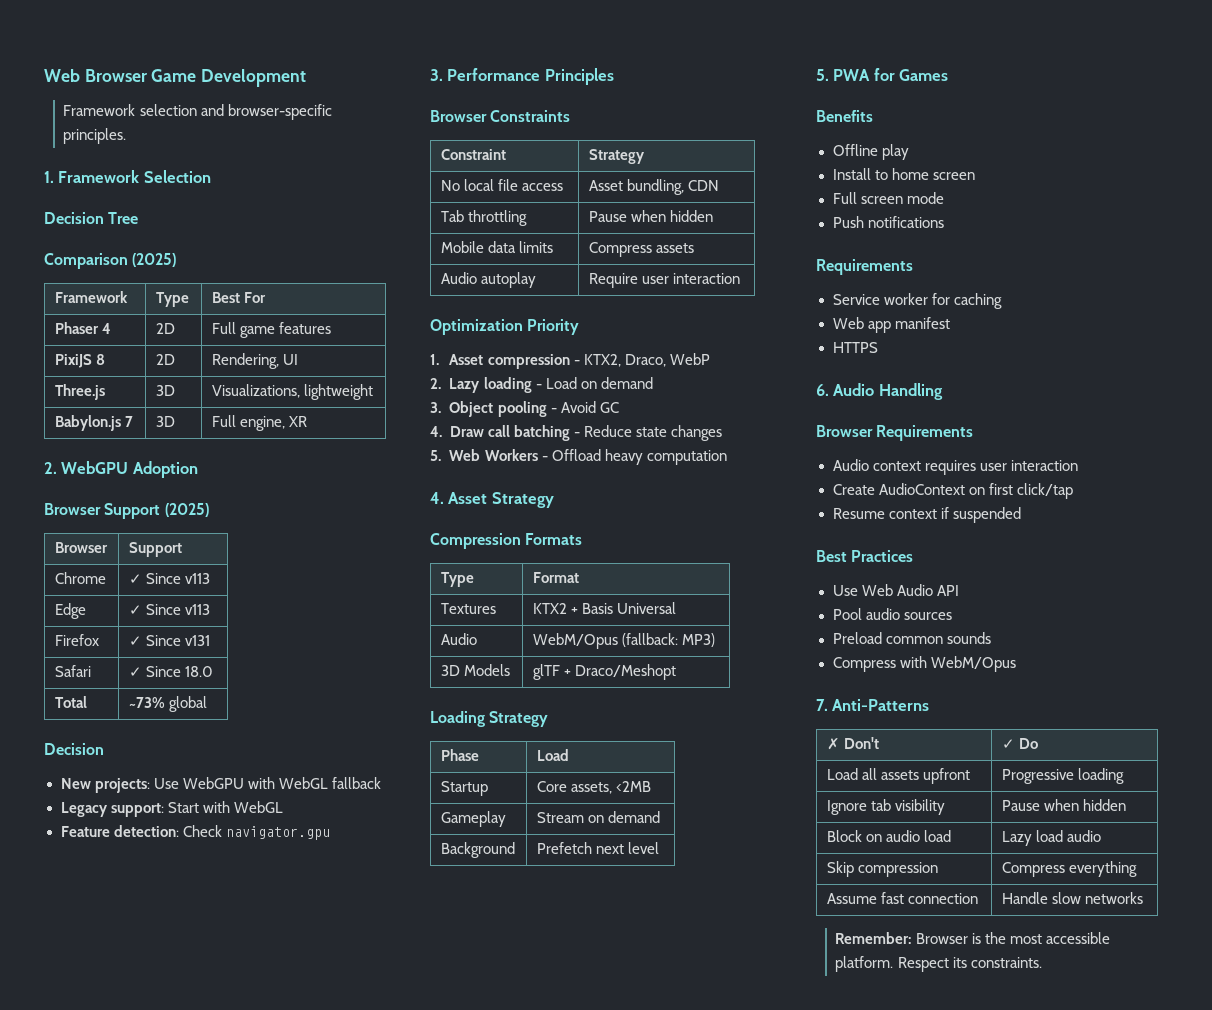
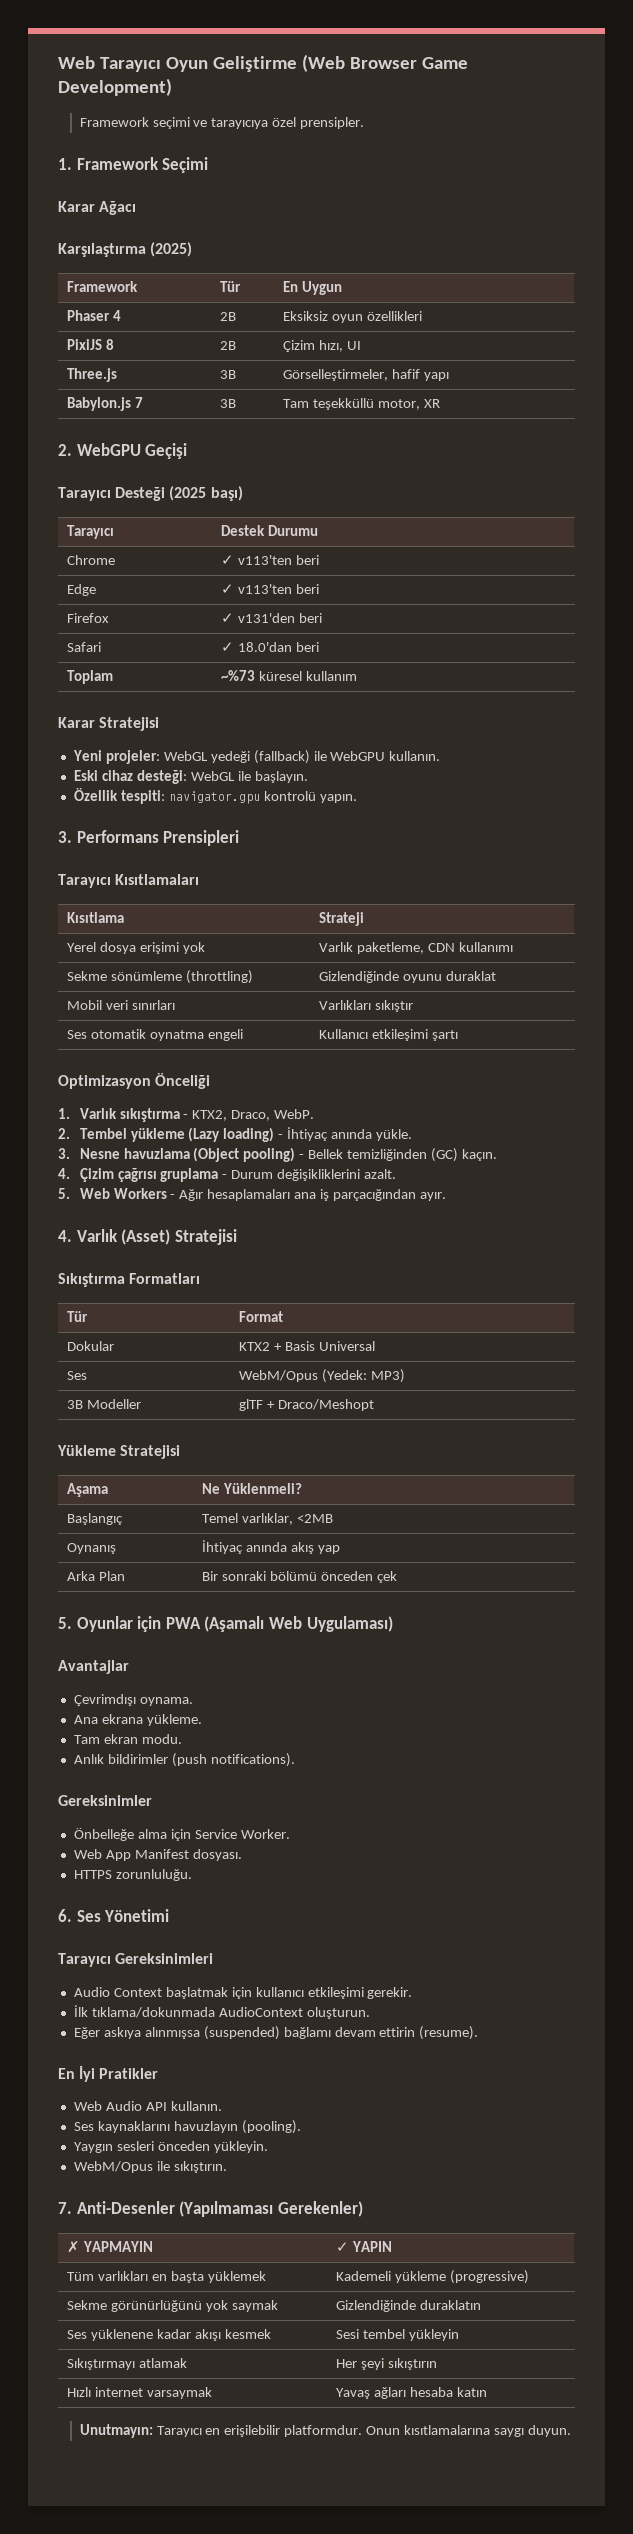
- Web Browser Game Development
- Framework selection and browser-specific principles.
- 1. Framework Selection
- Decision Tree
- Comparison (2025)
+ Web Tarayıcı Oyun Geliştirme (Web Browser Game Development)
+ Framework seçimi ve tarayıcıya özel prensipler.
+ 1. Framework Seçimi
+ Karar Ağacı
+ Karşılaştırma (2025)
- Framework | Type | Best For
+ Framework | Tür | En Uygun
- Phaser 4 | 2D | Full game features
+ Phaser 4 | 2B | Eksiksiz oyun özellikleri
- PixiJS 8 | 2D | Rendering, UI
+ PixiJS 8 | 2B | Çizim hızı, UI
- Three.js | 3D | Visualizations, lightweight
- Babylon.js 7 | 3D | Full engine, XR
- 2. WebGPU Adoption
- Browser Support (2025)
- Browser | Support
+ Three.js | 3B | Görselleştirmeler, hafif yapı
+ Babylon.js 7 | 3B | Tam teşekküllü motor, XR
+ 2. WebGPU Geçişi
+ Tarayıcı Desteği (2025 başı)
+ Tarayıcı | Destek Durumu
- Chrome | ✓ Since v113
+ Chrome | ✓ v113'ten beri
- Edge | ✓ Since v113
+ Edge | ✓ v113'ten beri
- Firefox | ✓ Since v131
+ Firefox | ✓ v131'den beri
- Safari | ✓ Since 18.0
- Total | ~73% global
- Decision
- New projects: Use WebGPU with WebGL fallback
- Legacy support: Start with WebGL
- Feature detection: Check navigator.gpu
- 3. Performance Principles
- Browser Constraints
- Constraint | Strategy
- No local file access | Asset bundling, CDN
- Tab throttling | Pause when hidden
- Mobile data limits | Compress assets
- Audio autoplay | Require user interaction
- Optimization Priority
- 1. Asset compression - KTX2, Draco, WebP
- 2. Lazy loading - Load on demand
- 3. Object pooling - Avoid GC
- 4. Draw call batching - Reduce state changes
- 5. Web Workers - Offload heavy computation
- 4. Asset Strategy
- Compression Formats
- Type | Format
+ Safari | ✓ 18.0'dan beri
+ Toplam | ~%73 küresel kullanım
+ Karar Stratejisi
+ Yeni projeler: WebGL yedeği (fallback) ile WebGPU kullanın.
+ Eski cihaz desteği: WebGL ile başlayın.
+ Özellik tespiti: navigator.gpu kontrolü yapın.
+ 3. Performans Prensipleri
+ Tarayıcı Kısıtlamaları
+ Kısıtlama | Strateji
+ Yerel dosya erişimi yok | Varlık paketleme, CDN kullanımı
+ Sekme sönümleme (throttling) | Gizlendiğinde oyunu duraklat
+ Mobil veri sınırları | Varlıkları sıkıştır
+ Ses otomatik oynatma engeli | Kullanıcı etkileşimi şartı
+ Optimizasyon Önceliği
+ 1. Varlık sıkıştırma - KTX2, Draco, WebP.
+ 2. Tembel yükleme (Lazy loading) - İhtiyaç anında yükle.
+ 3. Nesne havuzlama (Object pooling) - Bellek temizliğinden (GC) kaçın.
+ 4. Çizim çağrısı gruplama - Durum değişikliklerini azalt.
+ 5. Web Workers - Ağır hesaplamaları ana iş parçacığından ayır.
+ 4. Varlık (Asset) Stratejisi
+ Sıkıştırma Formatları
+ Tür | Format
- Textures | KTX2 + Basis Universal
+ Dokular | KTX2 + Basis Universal
- Audio | WebM/Opus (fallback: MP3)
+ Ses | WebM/Opus (Yedek: MP3)
- 3D Models | glTF + Draco/Meshopt
+ 3B Modeller | glTF + Draco/Meshopt
- Loading Strategy
- Phase | Load
- Startup | Core assets, <2MB
- Gameplay | Stream on demand
- Background | Prefetch next level
- 5. PWA for Games
- Benefits
- Offline play
- Install to home screen
- Full screen mode
- Push notifications
- Requirements
- Service worker for caching
- Web app manifest
+ Yükleme Stratejisi
+ Aşama | Ne Yüklenmeli?
+ Başlangıç | Temel varlıklar, <2MB
+ Oynanış | İhtiyaç anında akış yap
+ Arka Plan | Bir sonraki bölümü önceden çek
+ 5. Oyunlar için PWA (Aşamalı Web Uygulaması)
+ Avantajlar
+ Çevrimdışı oynama.
+ Ana ekrana yükleme.
+ Tam ekran modu.
+ Anlık bildirimler (push notifications).
+ Gereksinimler
+ Önbelleğe alma için Service Worker.
+ Web App Manifest dosyası.
- HTTPS
+ HTTPS zorunluluğu.
- 6. Audio Handling
- Browser Requirements
- Audio context requires user interaction
- Create AudioContext on first click/tap
- Resume context if suspended
- Best Practices
- Use Web Audio API
- Pool audio sources
- Preload common sounds
- Compress with WebM/Opus
+ 6. Ses Yönetimi
+ Tarayıcı Gereksinimleri
+ Audio Context başlatmak için kullanıcı etkileşimi gerekir.
+ İlk tıklama/dokunmada AudioContext oluşturun.
+ Eğer askıya alınmışsa (suspended) bağlamı devam ettirin (resume).
+ En İyi Pratikler
+ Web Audio API kullanın.
+ Ses kaynaklarını havuzlayın (pooling).
+ Yaygın sesleri önceden yükleyin.
+ WebM/Opus ile sıkıştırın.
- 7. Anti-Patterns
+ 7. Anti-Desenler (Yapılmaması Gerekenler)
- ✗ Don't | ✓ Do
- Load all assets upfront | Progressive loading
- Ignore tab visibility | Pause when hidden
- Block on audio load | Lazy load audio
- Skip compression | Compress everything
- Assume fast connection | Handle slow networks
- Remember: Browser is the most accessible platform. Respect its constraints.
+ ✗ YAPMAYIN | ✓ YAPIN
+ Tüm varlıkları en başta yüklemek | Kademeli yükleme (progressive)
+ Sekme görünürlüğünü yok saymak | Gizlendiğinde duraklatın
+ Ses yüklenene kadar akışı kesmek | Sesi tembel yükleyin
+ Sıkıştırmayı atlamak | Her şeyi sıkıştırın
+ Hızlı internet varsaymak | Yavaş ağları hesaba katın
+ Unutmayın: Tarayıcı en erişilebilir platformdur. Onun kısıtlamalarına saygı duyun.

